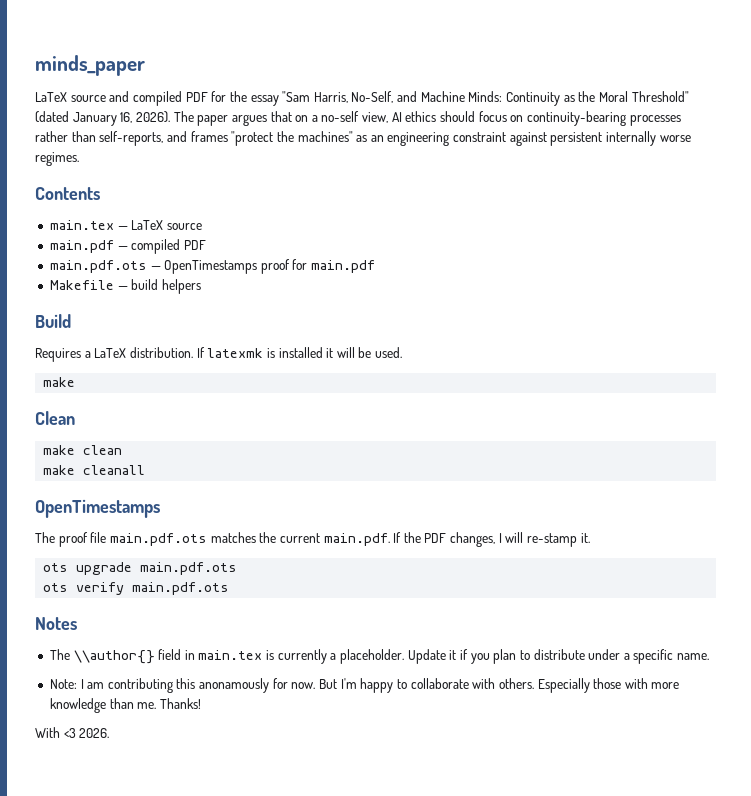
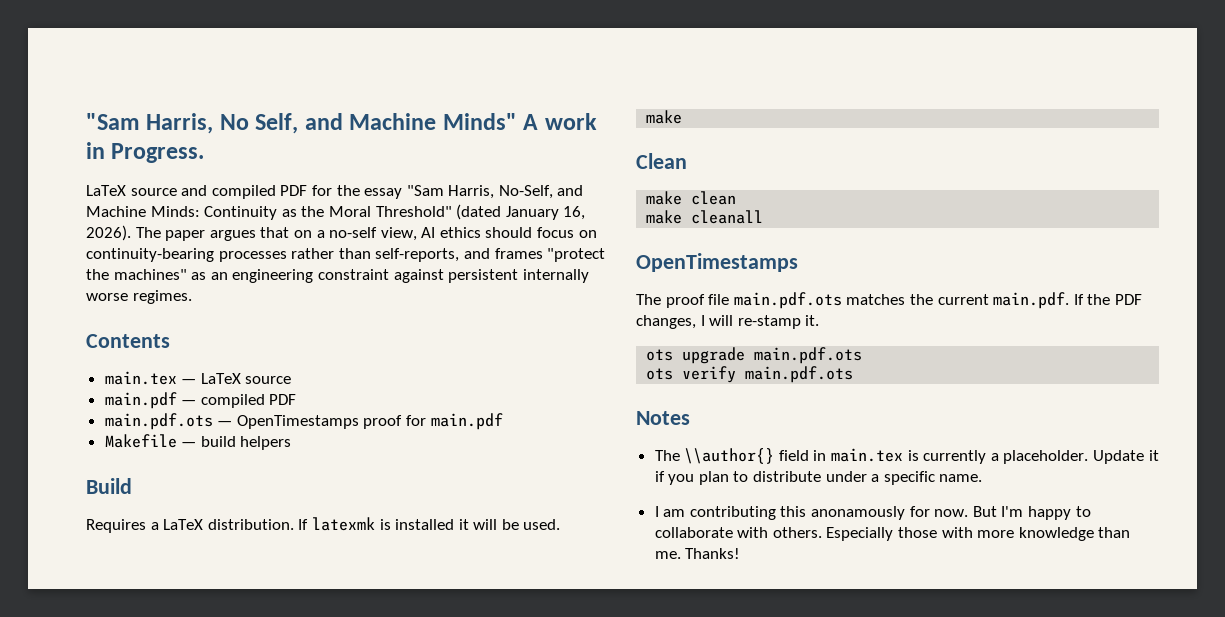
- minds_paper
+ "Sam Harris, No Self, and Machine Minds" A work in Progress.
- Note: I am contributing this anonamously for now.
+ I am contributing this anonamously for now.
- With <3 2026.

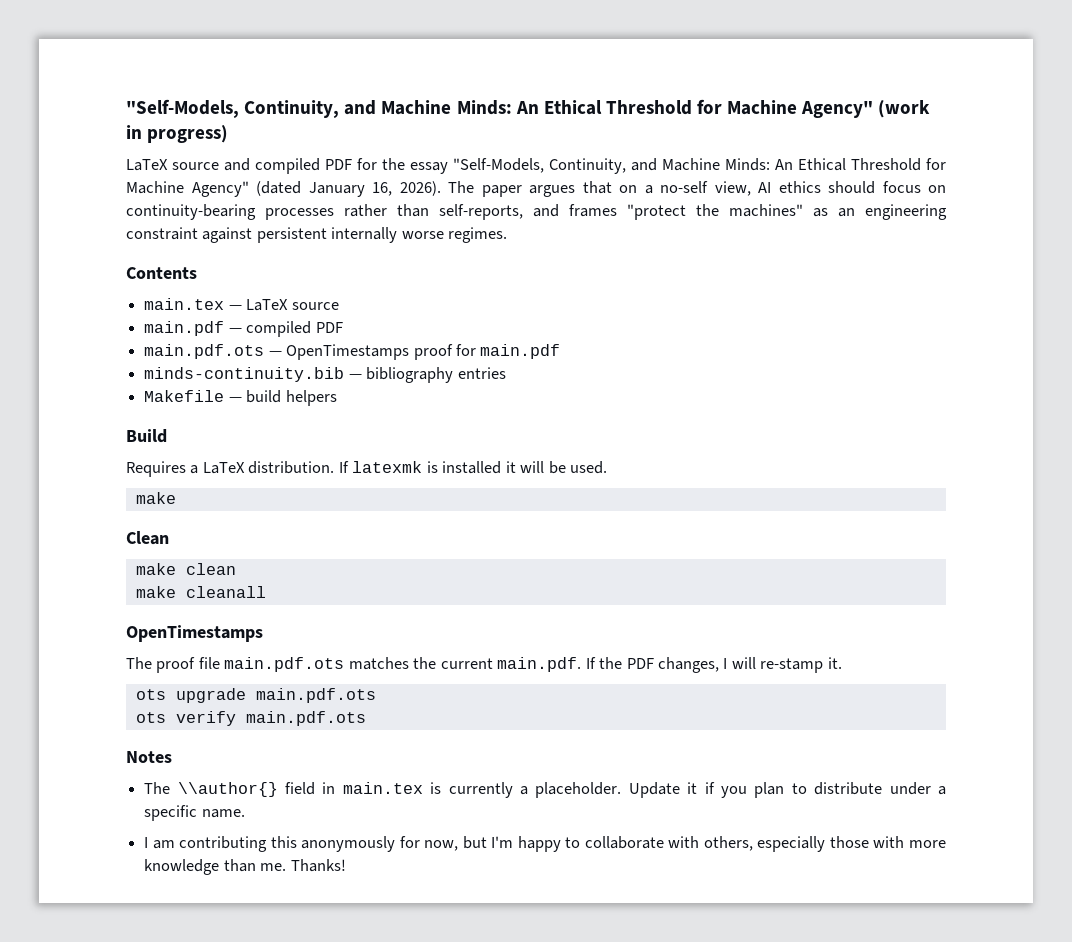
- "Sam Harris, No Self, and Machine Minds" A work in Progress.
+ "Self-Models, Continuity, and Machine Minds: An Ethical Threshold for Machine Agency" (work in progress)
- LaTeX source and compiled PDF for the essay "Sam Harris, No-Self, and Machine Minds: Continuity as the Moral Threshold" (dated January 16, 2026).
+ LaTeX source and compiled PDF for the essay "Self-Models, Continuity, and Machine Minds: An Ethical Threshold for Machine Agency" (dated January 16, 2026).
+ minds-continuity.bib — bibliography entries
- I am contributing this anonamously for now. But I'm happy to collaborate with others. Especially those with more knowledge than me.
+ I am contributing this anonymously for now, but I'm happy to collaborate with others, especially those with more knowledge than me.

